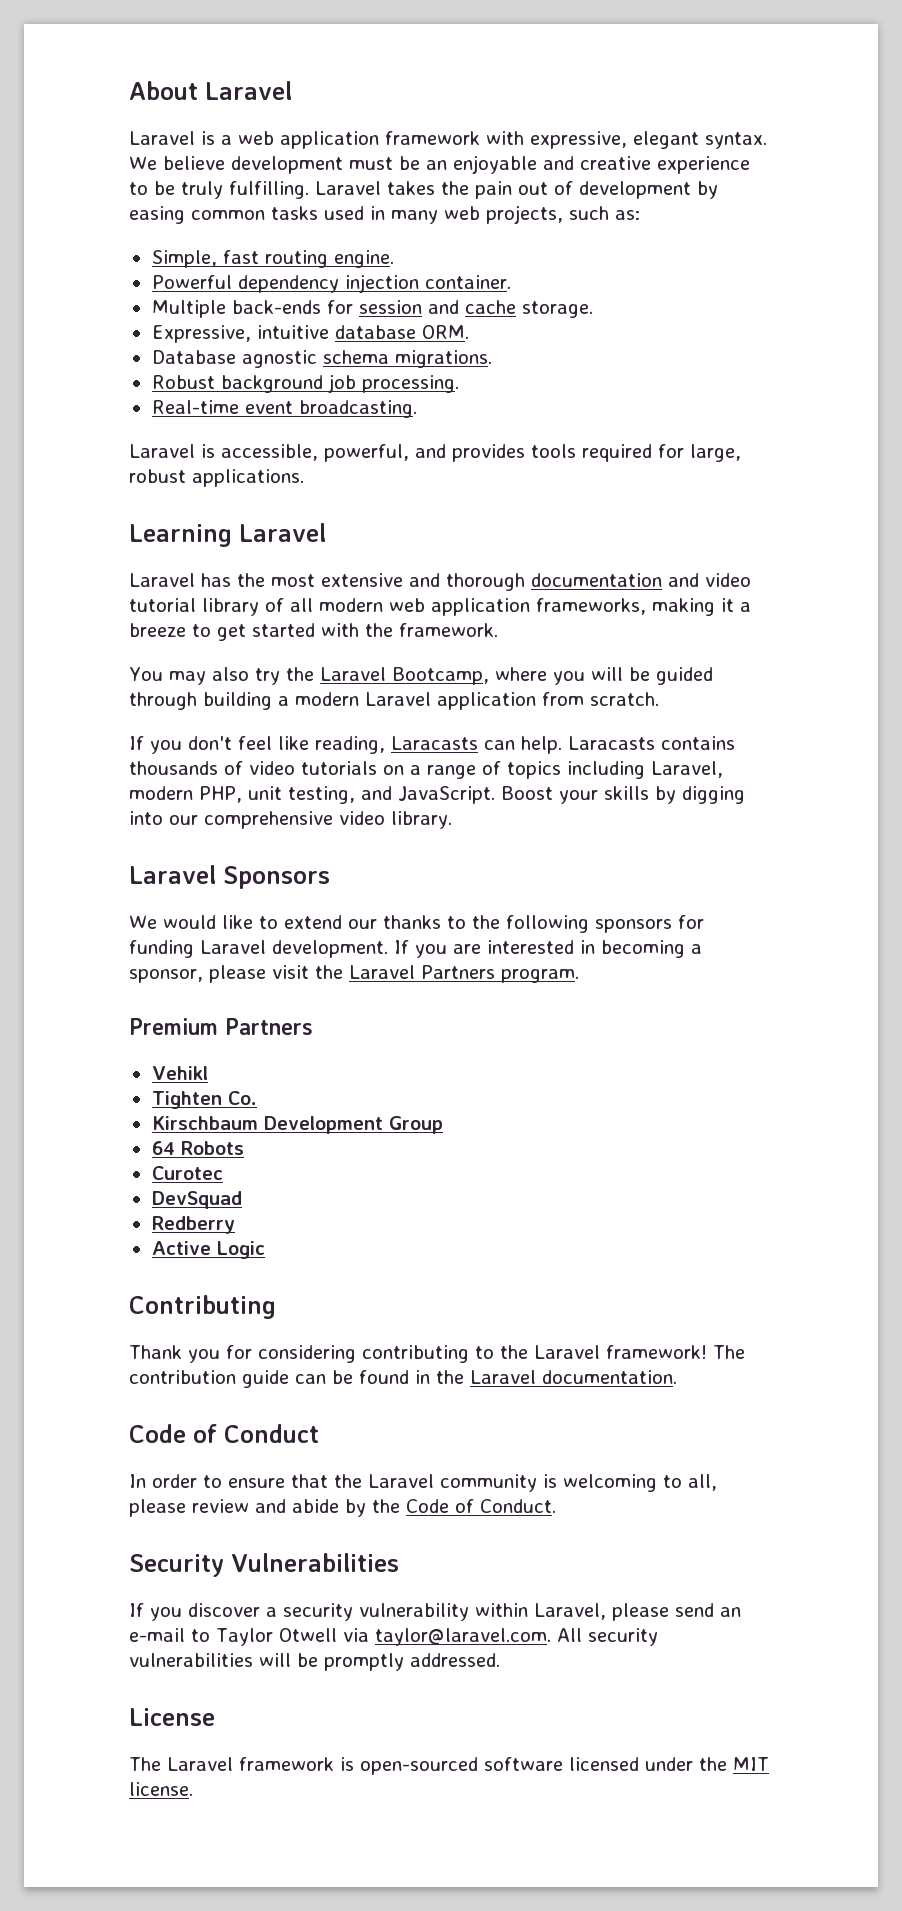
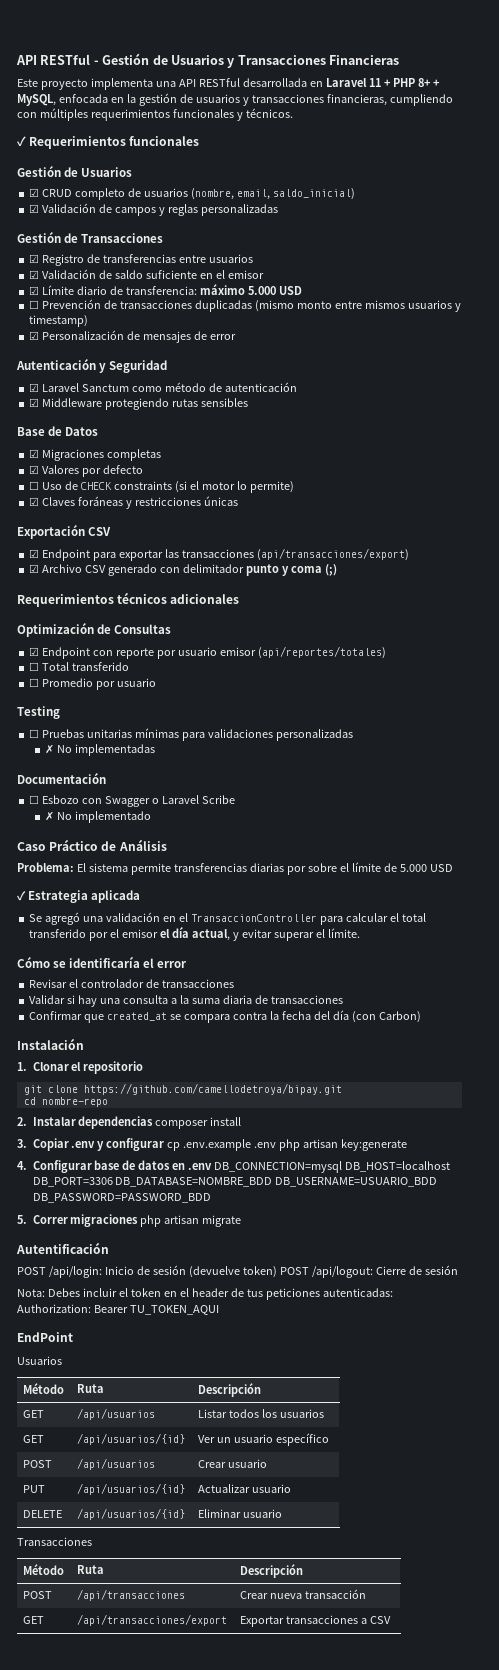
- About Laravel
- Laravel is a web application framework with expressive, elegant syntax. We believe development must be an enjoyable and creative experience to be truly fulfilling. Laravel takes the pain out of development by easing common tasks used in many web projects, such as:
- Simple, fast routing engine.
- Powerful dependency injection container.
- Multiple back-ends for session and cache storage.
- Expressive, intuitive database ORM.
- Database agnostic schema migrations.
- Robust background job processing.
- Real-time event broadcasting.
- Laravel is accessible, powerful, and provides tools required for large, robust applications.
- Learning Laravel
- Laravel has the most extensive and thorough documentation and video tutorial library of all modern web application frameworks, making it a breeze to get started with the framework.
- You may also try the Laravel Bootcamp, where you will be guided through building a modern Laravel application from scratch.
- If you don't feel like reading, Laracasts can help. Laracasts contains thousands of video tutorials on a range of topics including Laravel, modern PHP, unit testing, and JavaScript. Boost your skills by digging into our comprehensive video library.
- Laravel Sponsors
- We would like to extend our thanks to the following sponsors for funding Laravel development. If you are interested in becoming a sponsor, please visit the Laravel Partners program.
- Premium Partners
- Vehikl
- Tighten Co.
- Kirschbaum Development Group
- 64 Robots
- Curotec
- DevSquad
- Redberry
- Active Logic
- Contributing
- Thank you for considering contributing to the Laravel framework! The contribution guide can be found in the Laravel documentation.
- Code of Conduct
- In order to ensure that the Laravel community is welcoming to all, please review and abide by the Code of Conduct.
- Security Vulnerabilities
- If you discover a security vulnerability within Laravel, please send an e-mail to Taylor Otwell via taylor@laravel.com. All security vulnerabilities will be promptly addressed.
- License
- The Laravel framework is open-sourced software licensed under the MIT license.
+ API RESTful - Gestión de Usuarios y Transacciones Financieras
+ Este proyecto implementa una API RESTful desarrollada en Laravel 11 + PHP 8+ + MySQL, enfocada en la gestión de usuarios y transacciones financieras, cumpliendo con múltiples requerimientos funcionales y técnicos.
+ ✓ Requerimientos funcionales
+ Gestión de Usuarios
+ ☑ CRUD completo de usuarios (nombre, email, saldo_inicial)
+ ☑ Validación de campos y reglas personalizadas
+ Gestión de Transacciones
+ ☑ Registro de transferencias entre usuarios
+ ☑ Validación de saldo suficiente en el emisor
+ ☑ Límite diario de transferencia: máximo 5.000 USD
+ ☐ Prevención de transacciones duplicadas (mismo monto entre mismos usuarios y timestamp)
+ ☑ Personalización de mensajes de error
+ Autenticación y Seguridad
+ ☑ Laravel Sanctum como método de autenticación
+ ☑ Middleware protegiendo rutas sensibles
+ Base de Datos
+ ☑ Migraciones completas
+ ☑ Valores por defecto
+ ☐ Uso de CHECK constraints (si el motor lo permite)
+ ☑ Claves foráneas y restricciones únicas
+ Exportación CSV
+ ☑ Endpoint para exportar las transacciones (api/transacciones/export)
+ ☑ Archivo CSV generado con delimitador punto y coma (;)
+ Requerimientos técnicos adicionales
+ Optimización de Consultas
+ ☑ Endpoint con reporte por usuario emisor (api/reportes/totales)
+ ☐ Total transferido
+ ☐ Promedio por usuario
+ Testing
+ ☐ Pruebas unitarias mínimas para validaciones personalizadas
+ ✗ No implementadas
+ Documentación
+ ☐ Esbozo con Swagger o Laravel Scribe
+ ✗ No implementado
+ Caso Práctico de Análisis
+ Problema: El sistema permite transferencias diarias por sobre el límite de 5.000 USD
+ ✓ Estrategia aplicada
+ Se agregó una validación en el TransaccionController para calcular el total transferido por el emisor el día actual, y evitar superar el límite.
+ Cómo se identificaría el error
+ Revisar el controlador de transacciones
+ Validar si hay una consulta a la suma diaria de transacciones
+ Confirmar que created_at se compara contra la fecha del día (con Carbon)
+ Instalación
+ 1. Clonar el repositorio
+ git clone https://github.com/camellodetroya/bipay.git
+ cd nombre-repo
+ 2. Instalar dependencias composer install
+ 3. Copiar .env y configurar cp .env.example .env php artisan key:generate
+ 4. Configurar base de datos en .env DB_CONNECTION=mysql DB_HOST=localhost DB_PORT=3306 DB_DATABASE=NOMBRE_BDD DB_USERNAME=USUARIO_BDD DB_PASSWORD=PASSWORD_BDD
+ 5. Correr migraciones php artisan migrate
+ Autentificación
+ POST /api/login: Inicio de sesión (devuelve token) POST /api/logout: Cierre de sesión
+ Nota: Debes incluir el token en el header de tus peticiones autenticadas: Authorization: Bearer TU_TOKEN_AQUI
+ EndPoint
+ Usuarios
+ Método | Ruta | Descripción
+ GET | /api/usuarios | Listar todos los usuarios
+ GET | /api/usuarios/{id} | Ver un usuario específico
+ POST | /api/usuarios | Crear usuario
+ PUT | /api/usuarios/{id} | Actualizar usuario
+ DELETE | /api/usuarios/{id} | Eliminar usuario
+ Transacciones
+ Método | Ruta | Descripción
+ POST | /api/transacciones | Crear nueva transacción
+ GET | /api/transacciones/export | Exportar transacciones a CSV

